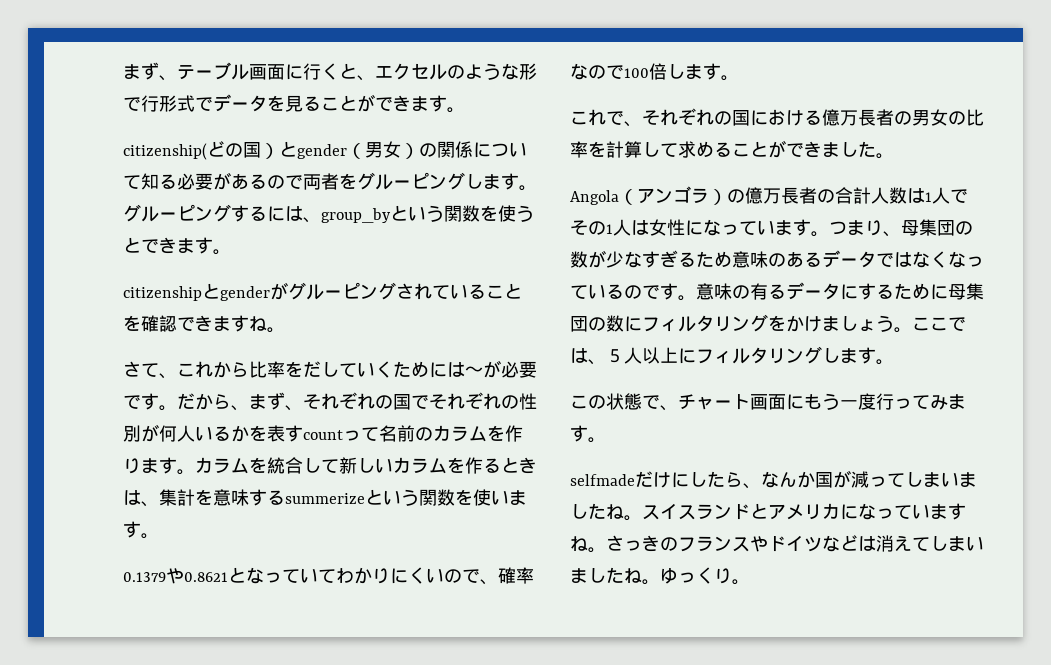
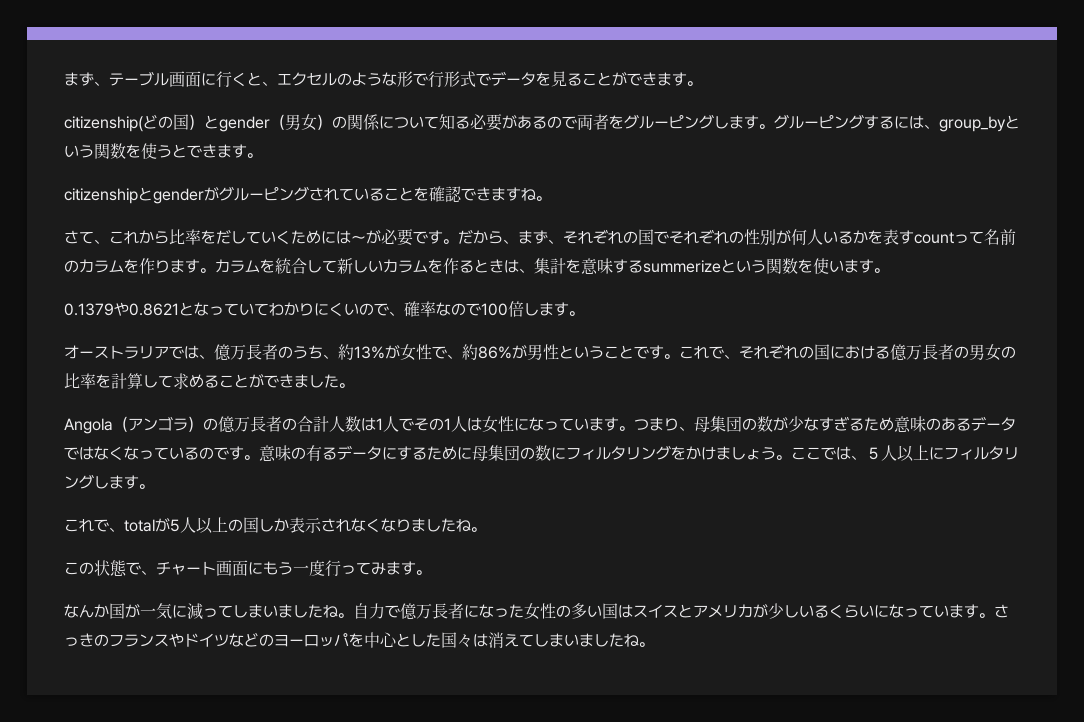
+ オーストラリアでは、億万長者のうち、約13%が女性で、約86%が男性ということです。
+ これで、totalが5人以上の国しか表示されなくなりましたね。
- selfmadeだけにしたら、なんか国が減ってしまいましたね。
+ なんか国が一気に減ってしまいましたね。
- スイスランドとアメリカになっていますね。
+ 自力で億万長者になった女性の多い国はスイスとアメリカが少しいるくらいになっています。
- さっきのフランスやドイツなどは消えてしまいましたね。ゆっくり。
+ さっきのフランスやドイツなどのヨーロッパを中心とした国々は消えてしまいましたね。

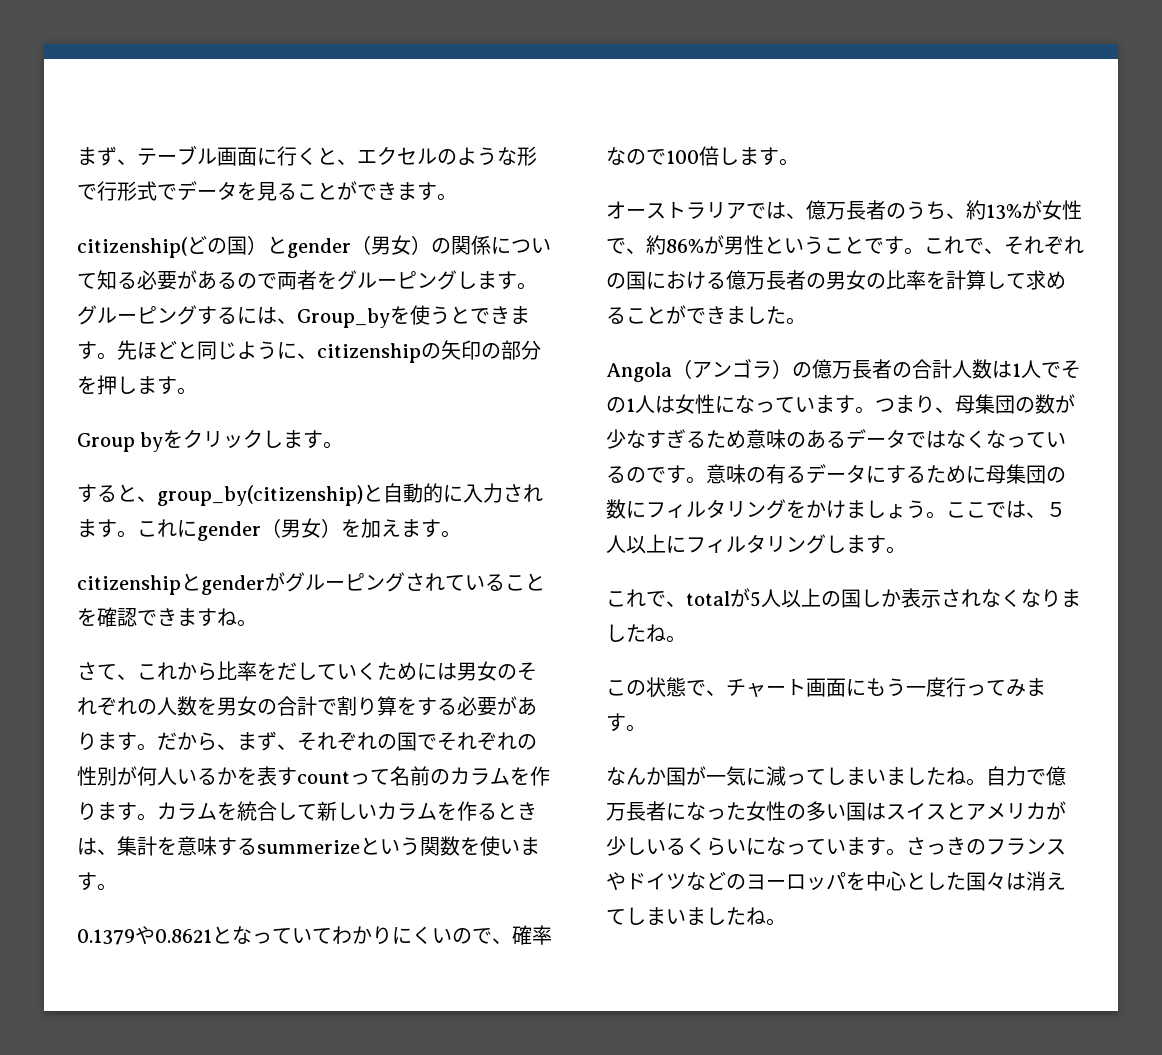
- グルーピングするには、group_byという関数を使うとできます。
+ グルーピングするには、Group_byを使うとできます。先ほどと同じように、citizenshipの矢印の部分を押します。
+ Group byをクリックします。
+ すると、group_by(citizenship)と自動的に入力されます。これにgender（男女）を加えます。
- さて、これから比率をだしていくためには〜が必要です。
+ さて、これから比率をだしていくためには男女のそれぞれの人数を男女の合計で割り算をする必要があります。

